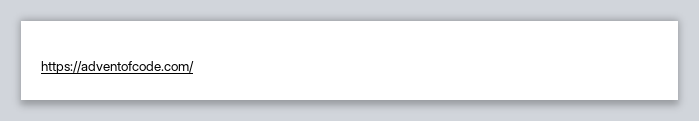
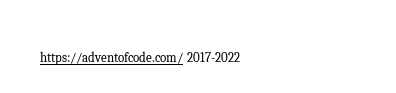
- https://adventofcode.com/
+ https://adventofcode.com/ 2017-2022

